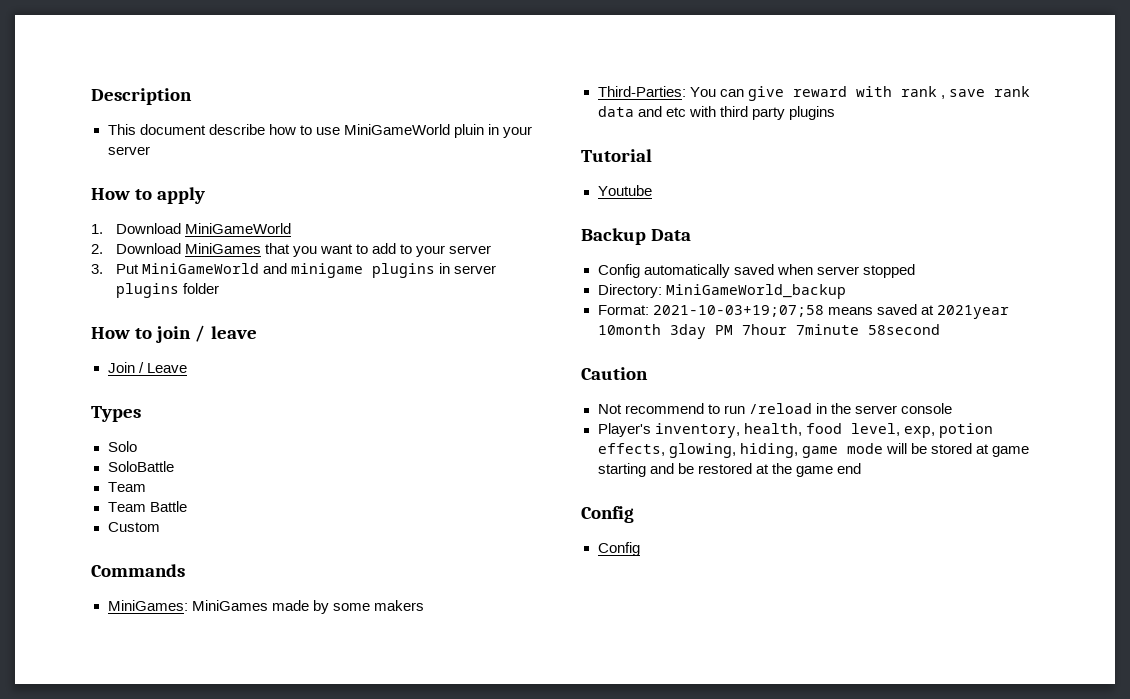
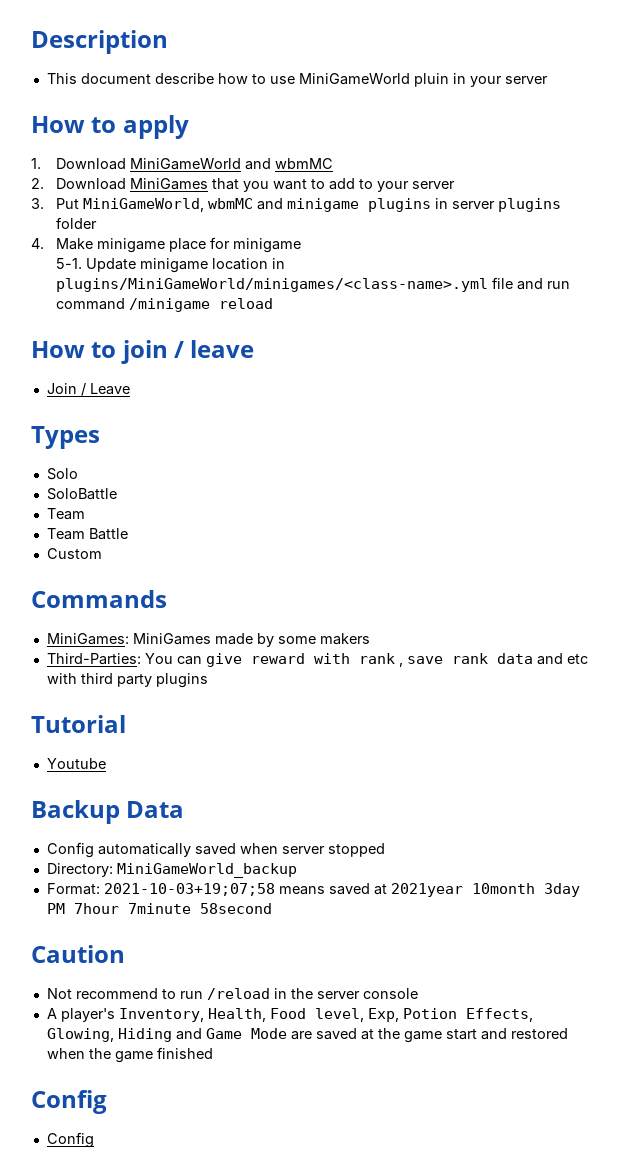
- 1. Download MiniGameWorld
+ 1. Download MiniGameWorld and wbmMC
- 3. Put MiniGameWorld and minigame plugins in server plugins folder
+ 3. Put MiniGameWorld, wbmMC and minigame plugins in server plugins folder
+ 4. Make minigame place for minigame
+ 5-1. Update minigame location in plugins/MiniGameWorld/minigames/<class-name>.yml file and run command /minigame reload
- Player's inventory, health, food level, exp, potion effects, glowing, hiding, game mode will be stored at game starting and be restored at the game end
+ A player's Inventory, Health, Food level, Exp, Potion Effects, Glowing, Hiding and Game Mode are saved at the game start and restored when the game finished

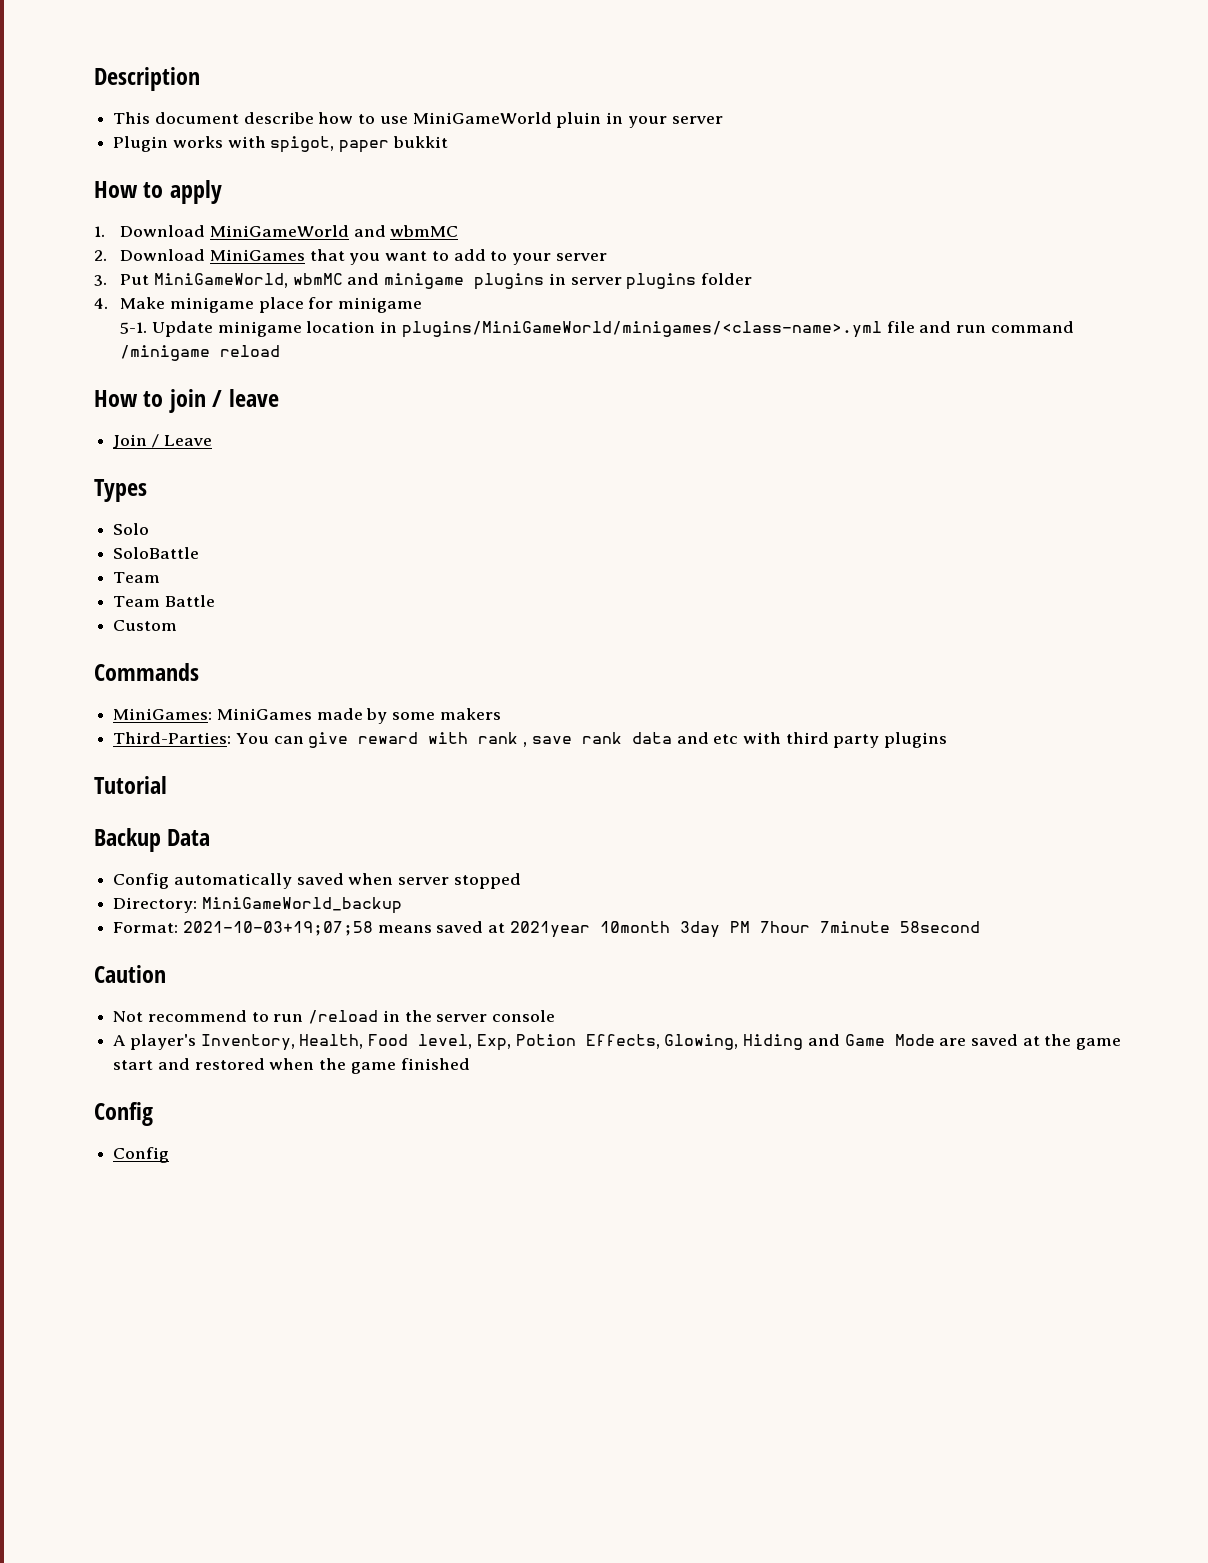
+ Plugin works with spigot, paper bukkit
- Youtube

